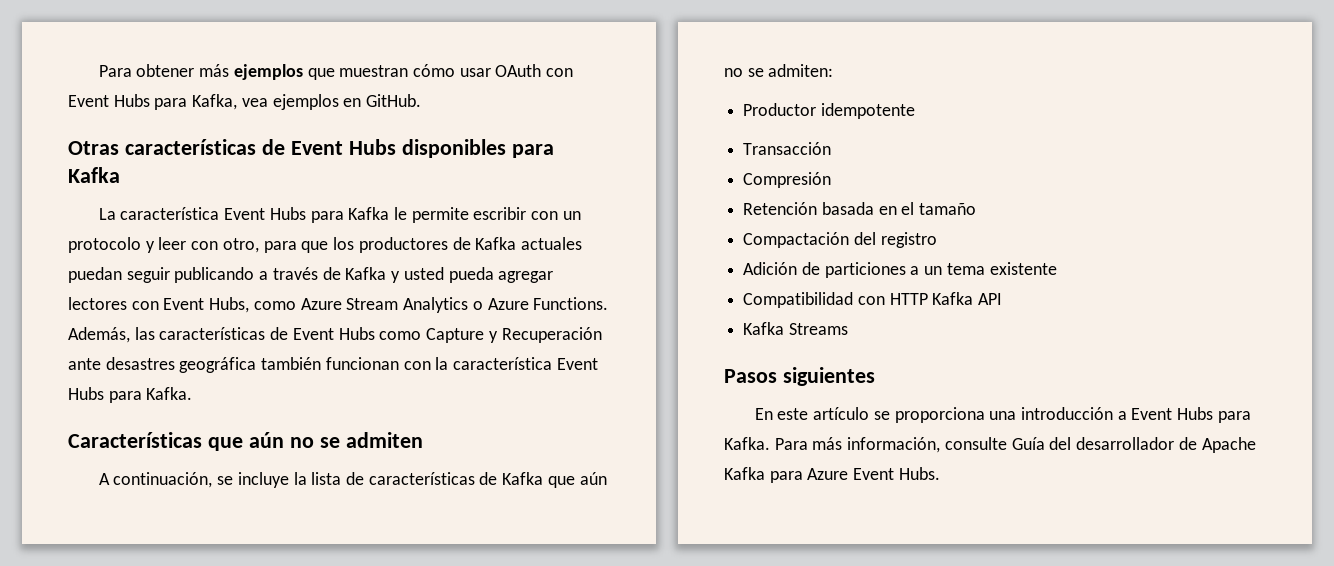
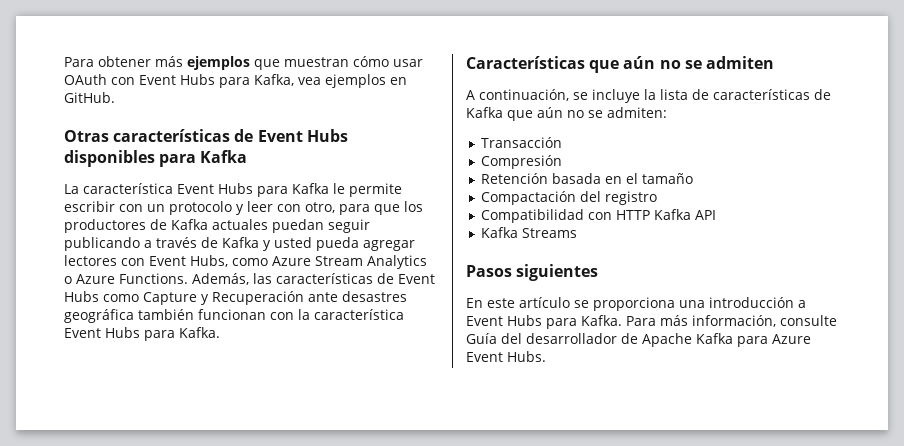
- Productor idempotente
- Adición de particiones a un tema existente

